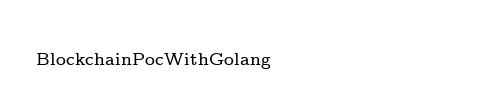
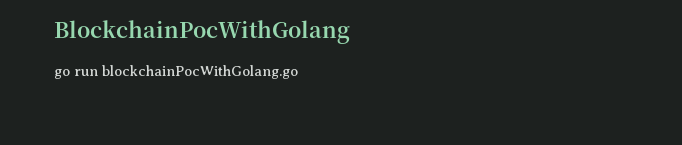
+ go run blockchainPocWithGolang.go

